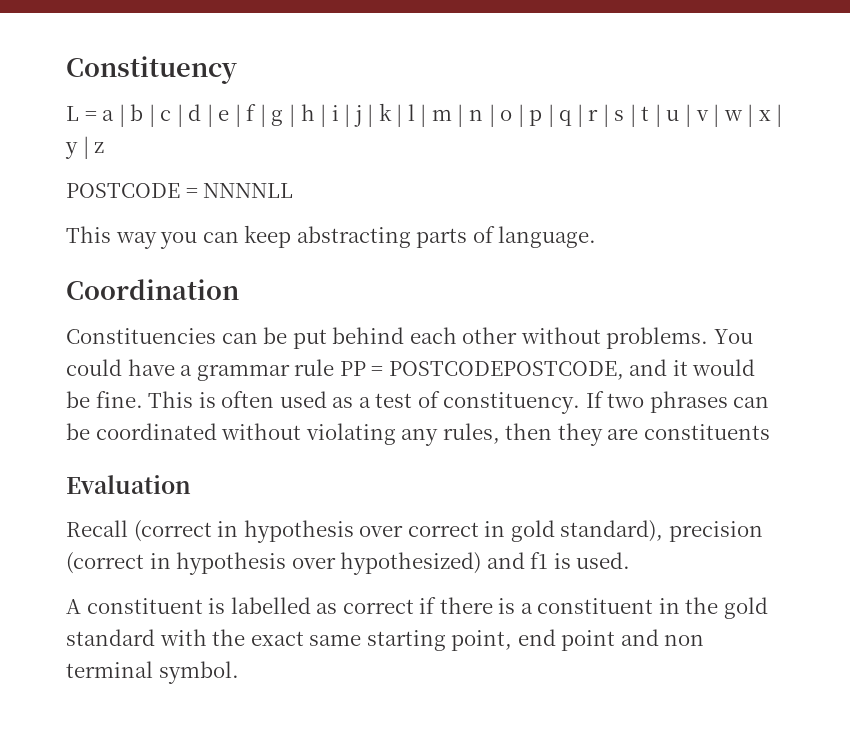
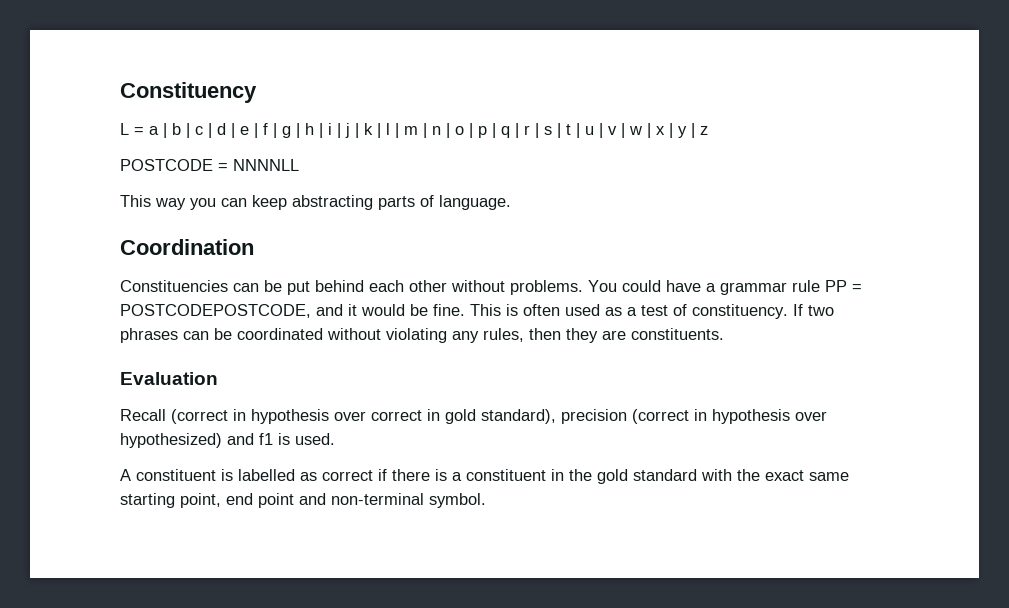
- If two phrases can be coordinated without violating any rules, then they are constituents
+ If two phrases can be coordinated without violating any rules, then they are constituents.
- A constituent is labelled as correct if there is a constituent in the gold standard with the exact same starting point, end point and non terminal symbol.
+ A constituent is labelled as correct if there is a constituent in the gold standard with the exact same starting point, end point and non-terminal symbol.

